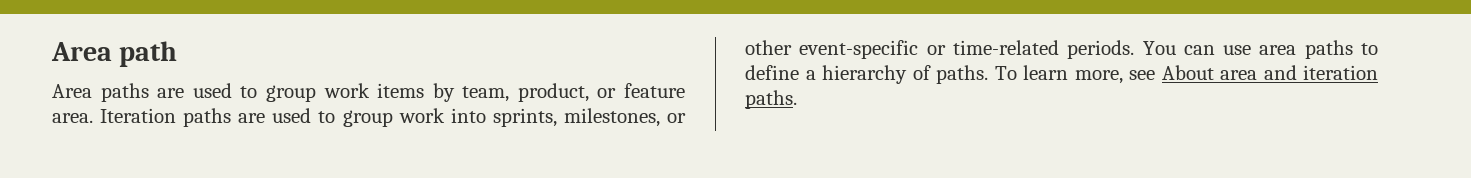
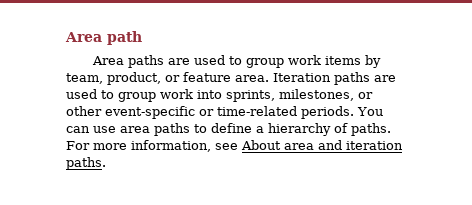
- To learn more, see About area and iteration paths.
+ For more information, see About area and iteration paths.

